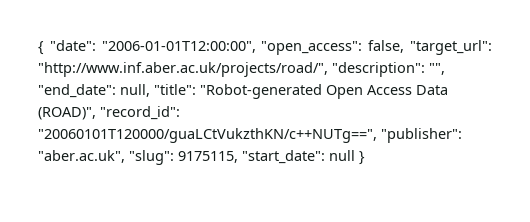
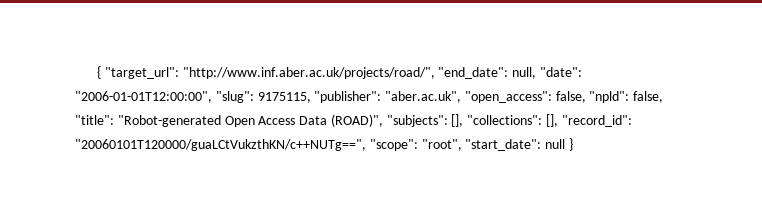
- { "date": "2006-01-01T12:00:00", "open_access": false, "target_url": "http://www.inf.aber.ac.uk/projects/road/", "description": "", "end_date": null, "title": "Robot-generated Open Access Data (ROAD)", "record_id": "20060101T120000/guaLCtVukzthKN/c++NUTg==", "publisher": "aber.ac.uk", "slug": 9175115, "start_date": null }
+ { "target_url": "http://www.inf.aber.ac.uk/projects/road/", "end_date": null, "date": "2006-01-01T12:00:00", "slug": 9175115, "publisher": "aber.ac.uk", "open_access": false, "npld": false, "title": "Robot-generated Open Access Data (ROAD)", "subjects": [], "collections": [], "record_id": "20060101T120000/guaLCtVukzthKN/c++NUTg==", "scope": "root", "start_date": null }

